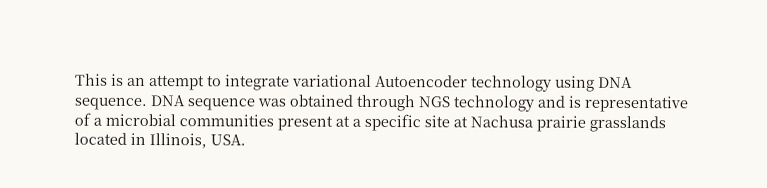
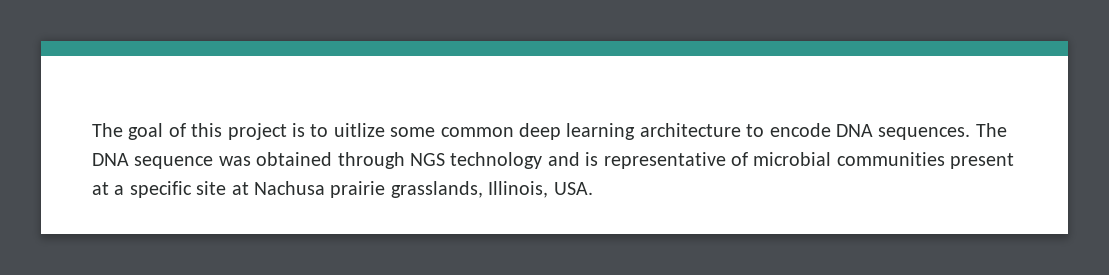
- This is an attempt to integrate variational Autoencoder technology using DNA sequence. DNA sequence was obtained through NGS technology and is representative of a microbial communities present at a specific site at Nachusa prairie grasslands located in Illinois, USA.
+ The goal of this project is to uitlize some common deep learning architecture to encode DNA sequences. The DNA sequence was obtained through NGS technology and is representative of microbial communities present at a specific site at Nachusa prairie grasslands, Illinois, USA.

